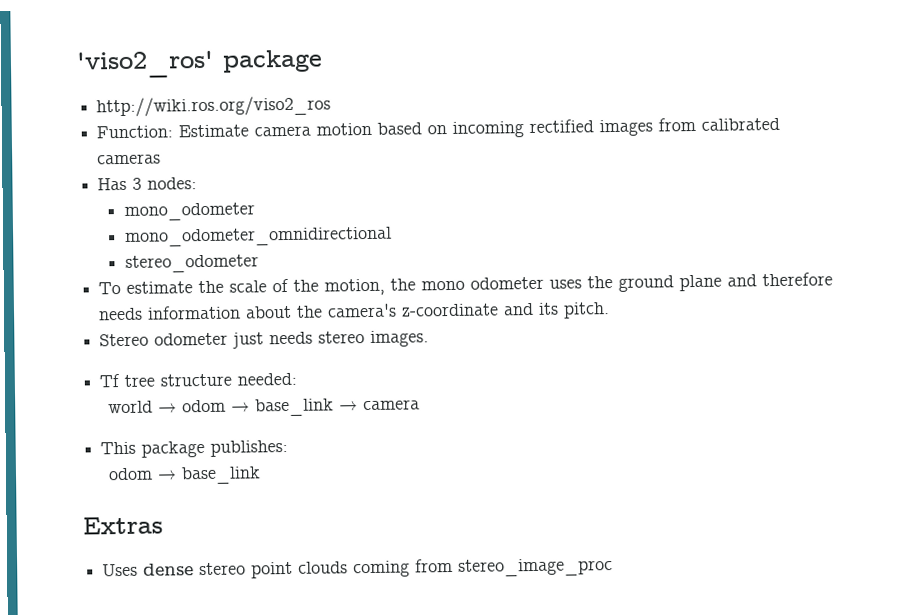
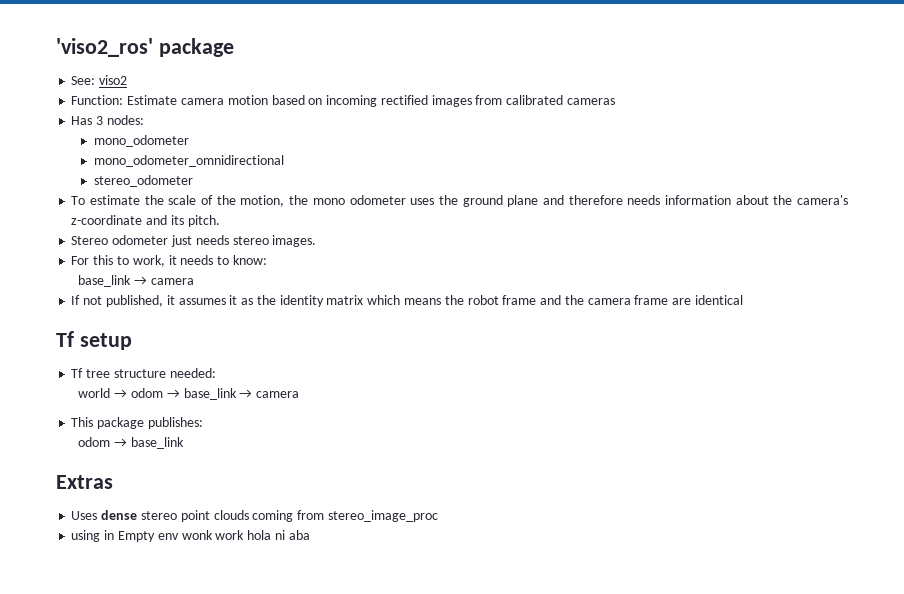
- http://wiki.ros.org/viso2_ros
+ See: viso2
+ For this to work, it needs to know:
+ base_link → camera
+ If not published, it assumes it as the identity matrix which means the robot frame and the camera frame are identical
+ Tf setup
+ using in Empty env wonk work hola ni aba

